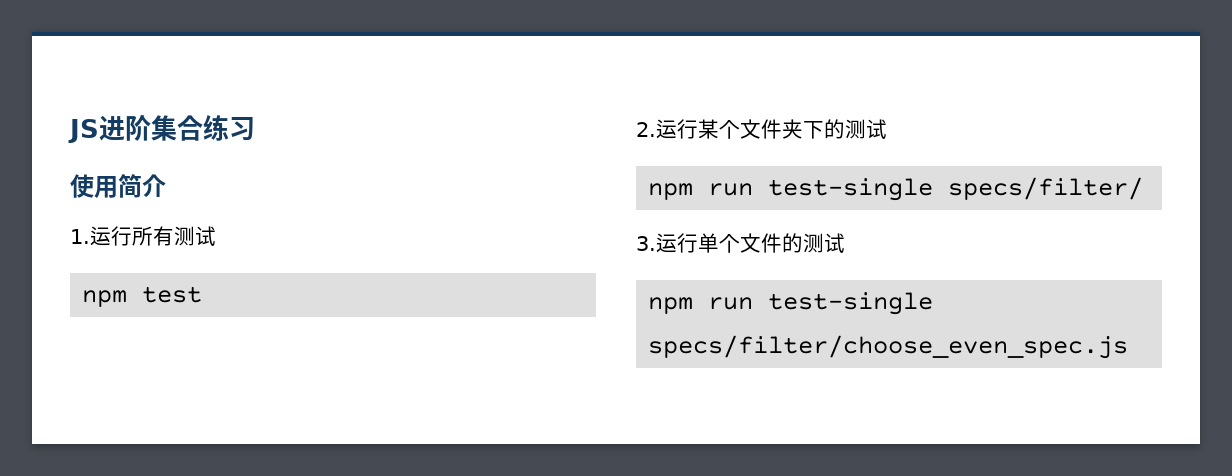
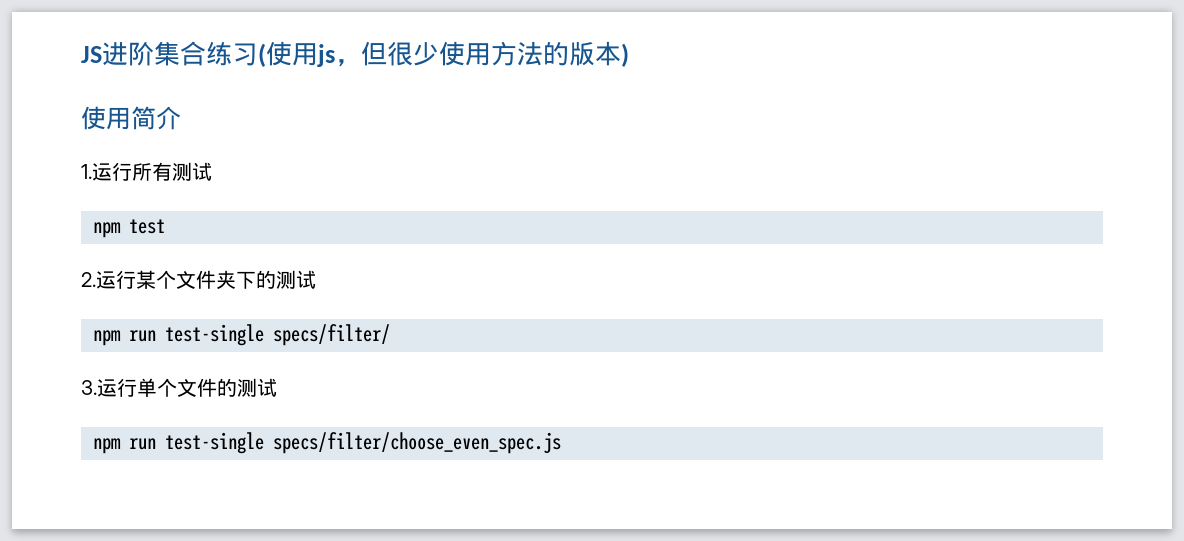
- JS进阶集合练习
+ JS进阶集合练习(使用js，但很少使用方法的版本)

